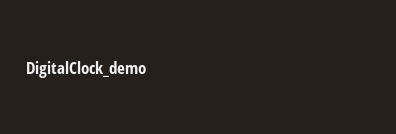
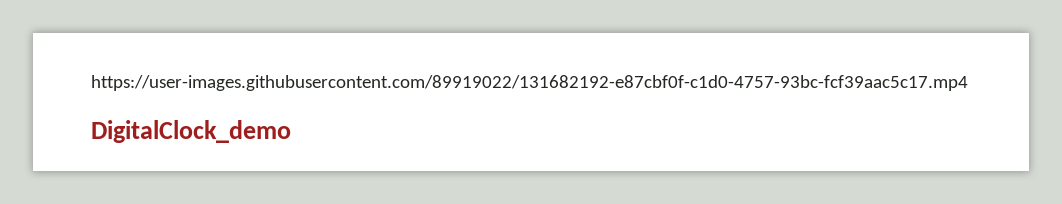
+ https://user-images.githubusercontent.com/89919022/131682192-e87cbf0f-c1d0-4757-93bc-fcf39aac5c17.mp4

